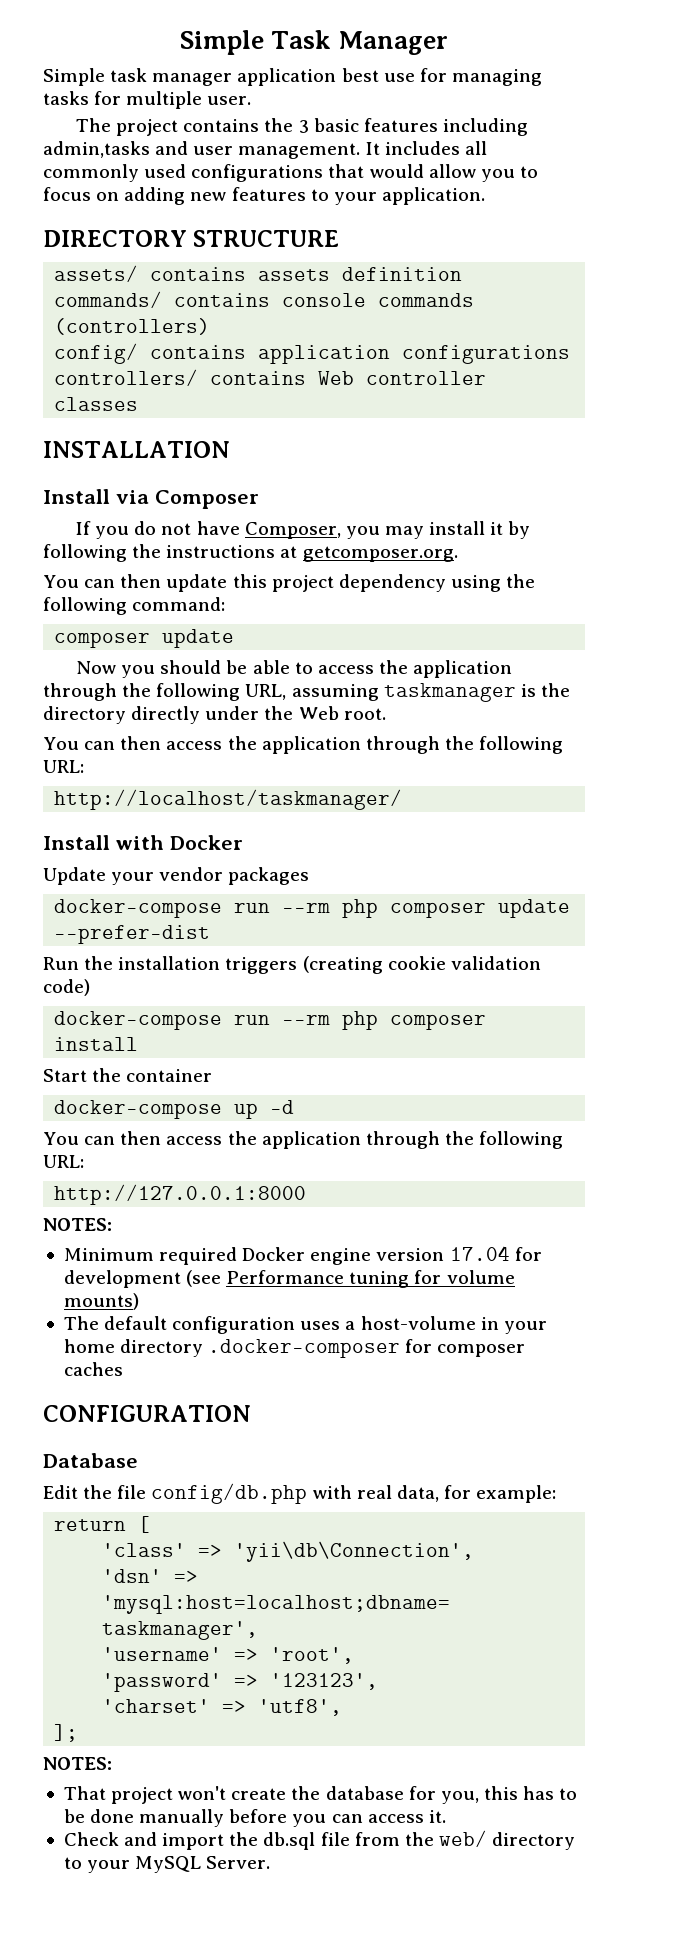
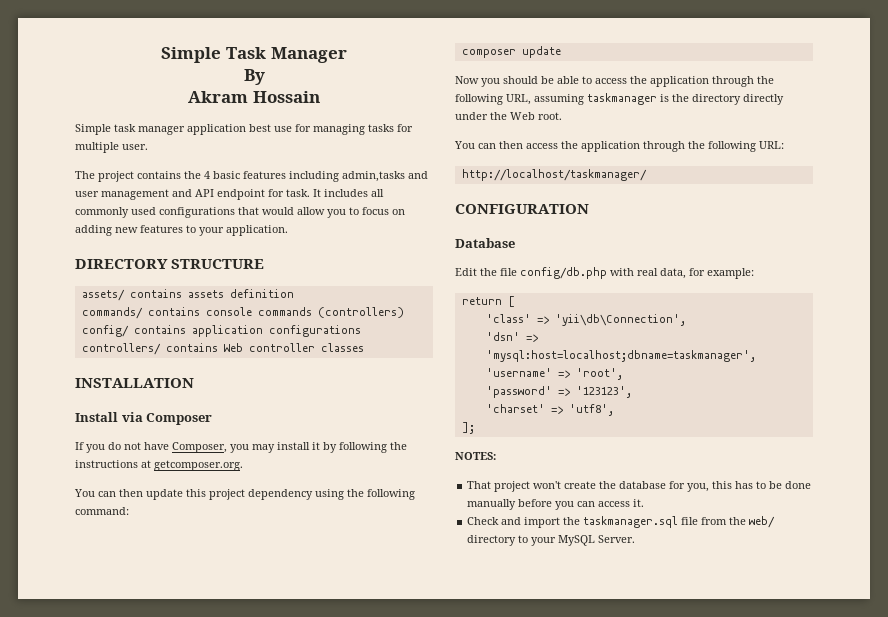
+ By
+ Akram Hossain
- The project contains the 3 basic features including admin,tasks and user management.
+ The project contains the 4 basic features including admin,tasks and user management and API endpoint for task.
- Install with Docker
- Update your vendor packages
- docker-compose run --rm php composer update --prefer-dist
- Run the installation triggers (creating cookie validation code)
- docker-compose run --rm php composer install
- Start the container
- docker-compose up -d
- You can then access the application through the following URL:
- http://127.0.0.1:8000
- NOTES:
- Minimum required Docker engine version 17.04 for development (see Performance tuning for volume mounts)
- The default configuration uses a host-volume in your home directory .docker-composer for composer caches
- Check and import the db.sql file from the web/ directory to your MySQL Server.
+ Check and import the taskmanager.sql file from the web/ directory to your MySQL Server.

